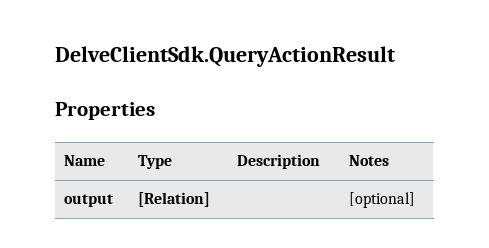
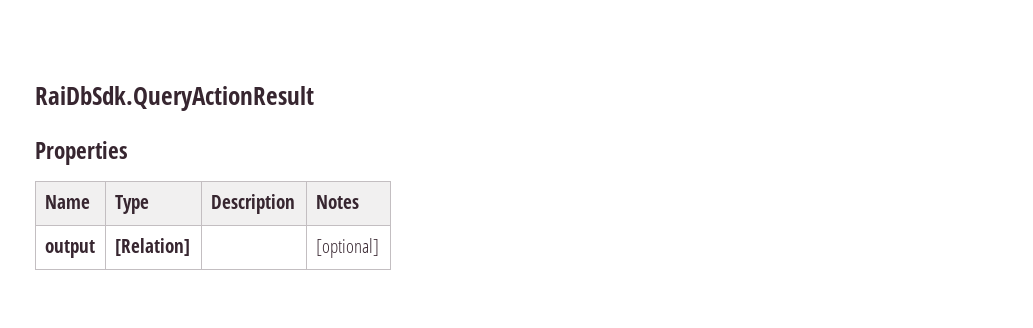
- DelveClientSdk.QueryActionResult
+ RaiDbSdk.QueryActionResult

